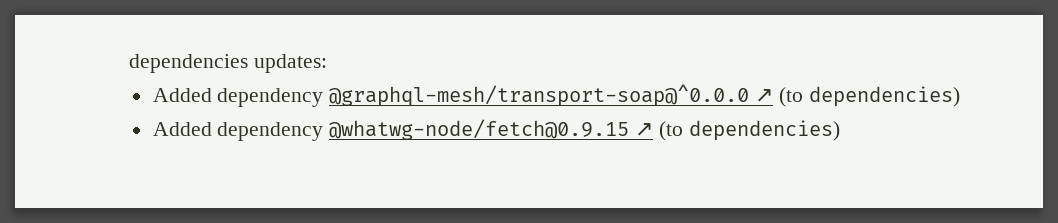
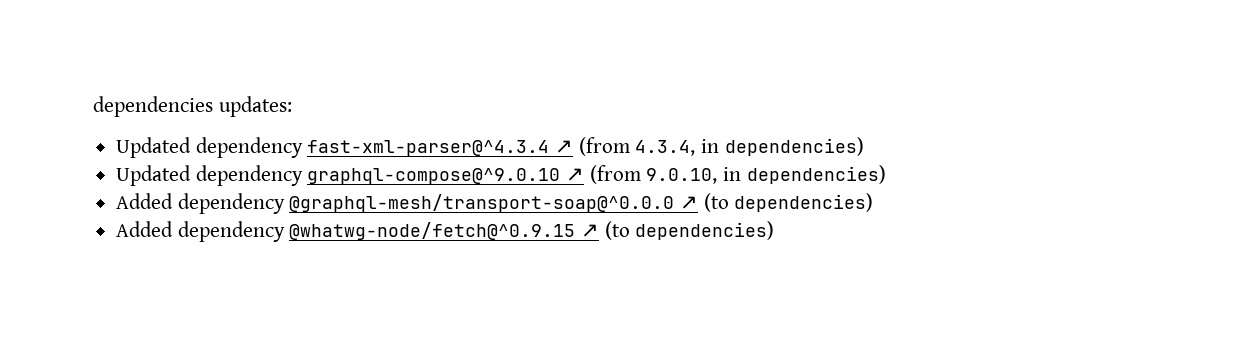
+ Updated dependency fast-xml-parser@^4.3.4 ↗ (from 4.3.4, in dependencies)
+ Updated dependency graphql-compose@^9.0.10 ↗ (from 9.0.10, in dependencies)
- Added dependency @whatwg-node/fetch@0.9.15 ↗ (to dependencies)
+ Added dependency @whatwg-node/fetch@^0.9.15 ↗ (to dependencies)

